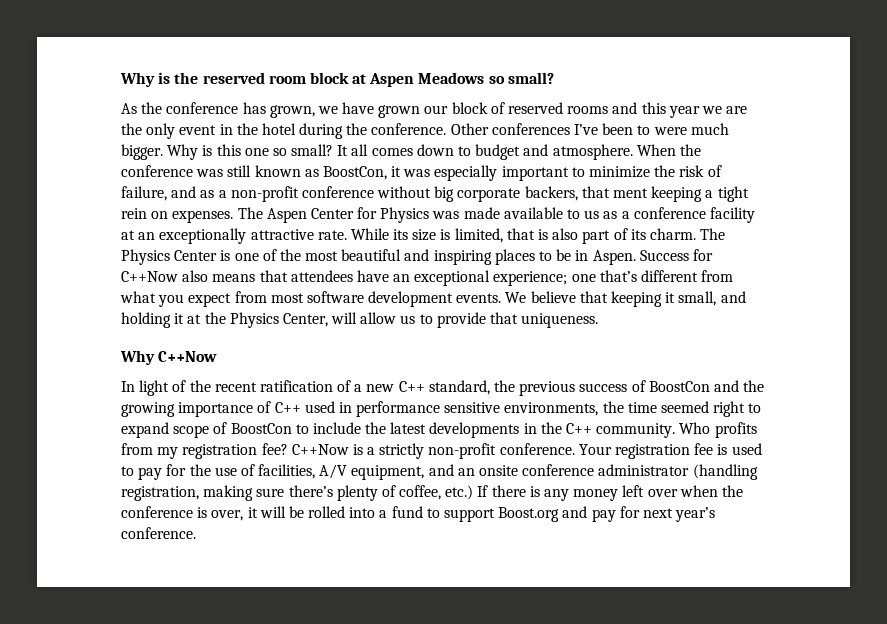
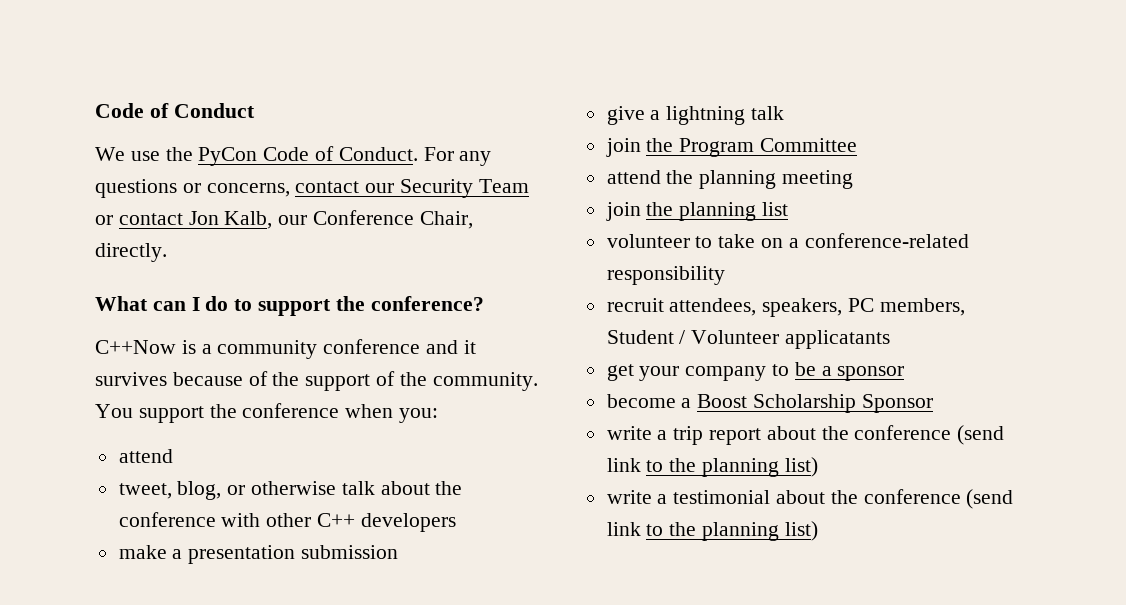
- Why is the reserved room block at Aspen Meadows so small?
- As the conference has grown, we have grown our block of reserved rooms and this year we are the only event in the hotel during the conference. Other conferences I’ve been to were much bigger. Why is this one so small? It all comes down to budget and atmosphere. When the conference was still known as BoostCon, it was especially important to minimize the risk of failure, and as a non-profit conference without big corporate backers, that ment keeping a tight rein on expenses. The Aspen Center for Physics was made available to us as a conference facility at an exceptionally attractive rate. While its size is limited, that is also part of its charm. The Physics Center is one of the most beautiful and inspiring places to be in Aspen. Success for C++Now also means that attendees have an exceptional experience; one that’s different from what you expect from most software development events. We believe that keeping it small, and holding it at the Physics Center, will allow us to provide that uniqueness.
- Why C++Now
- In light of the recent ratification of a new C++ standard, the previous success of BoostCon and the growing importance of C++ used in performance sensitive environments, the time seemed right to expand scope of BoostCon to include the latest developments in the C++ community. Who profits from my registration fee? C++Now is a strictly non-profit conference. Your registration fee is used to pay for the use of facilities, A/V equipment, and an onsite conference administrator (handling registration, making sure there’s plenty of coffee, etc.) If there is any money left over when the conference is over, it will be rolled into a fund to support Boost.org and pay for next year’s conference.
+ Code of Conduct
+ We use the PyCon Code of Conduct. For any questions or concerns, contact our Security Team or contact Jon Kalb, our Conference Chair, directly.
+ What can I do to support the conference?
+ C++Now is a community conference and it survives because of the support of the community. You support the conference when you:
+ attend
+ tweet, blog, or otherwise talk about the conference with other C++ developers
+ make a presentation submission
+ give a lightning talk
+ join the Program Committee
+ attend the planning meeting
+ join the planning list
+ volunteer to take on a conference-related responsibility
+ recruit attendees, speakers, PC members, Student / Volunteer applicatants
+ get your company to be a sponsor
+ become a Boost Scholarship Sponsor
+ write a trip report about the conference (send link to the planning list)
+ write a testimonial about the conference (send link to the planning list)

